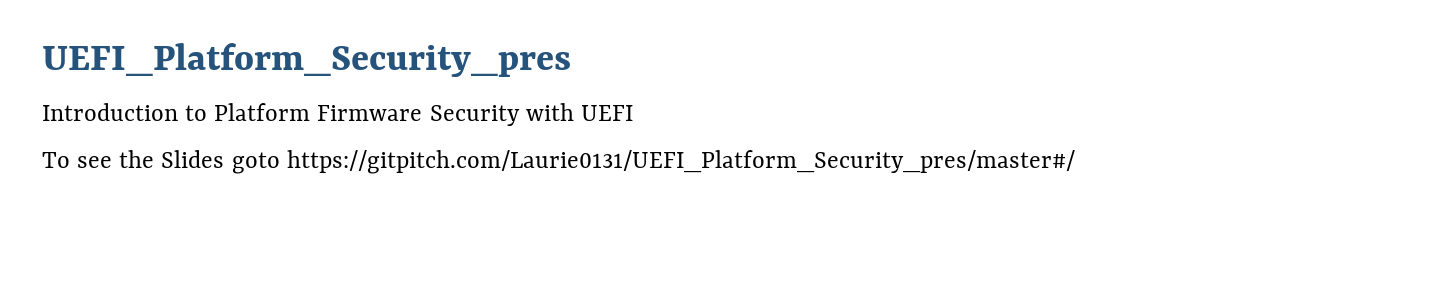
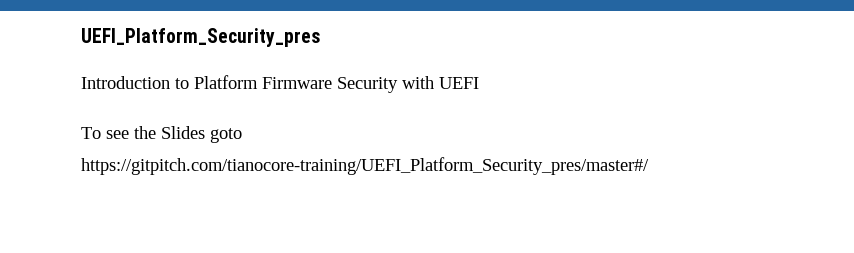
- To see the Slides goto https://gitpitch.com/Laurie0131/UEFI_Platform_Security_pres/master#/
+ To see the Slides goto https://gitpitch.com/tianocore-training/UEFI_Platform_Security_pres/master#/

